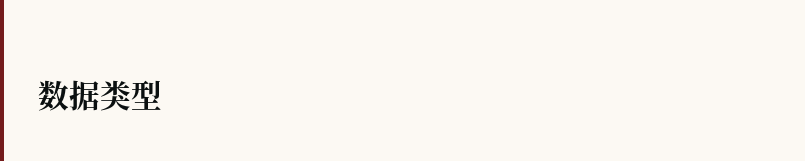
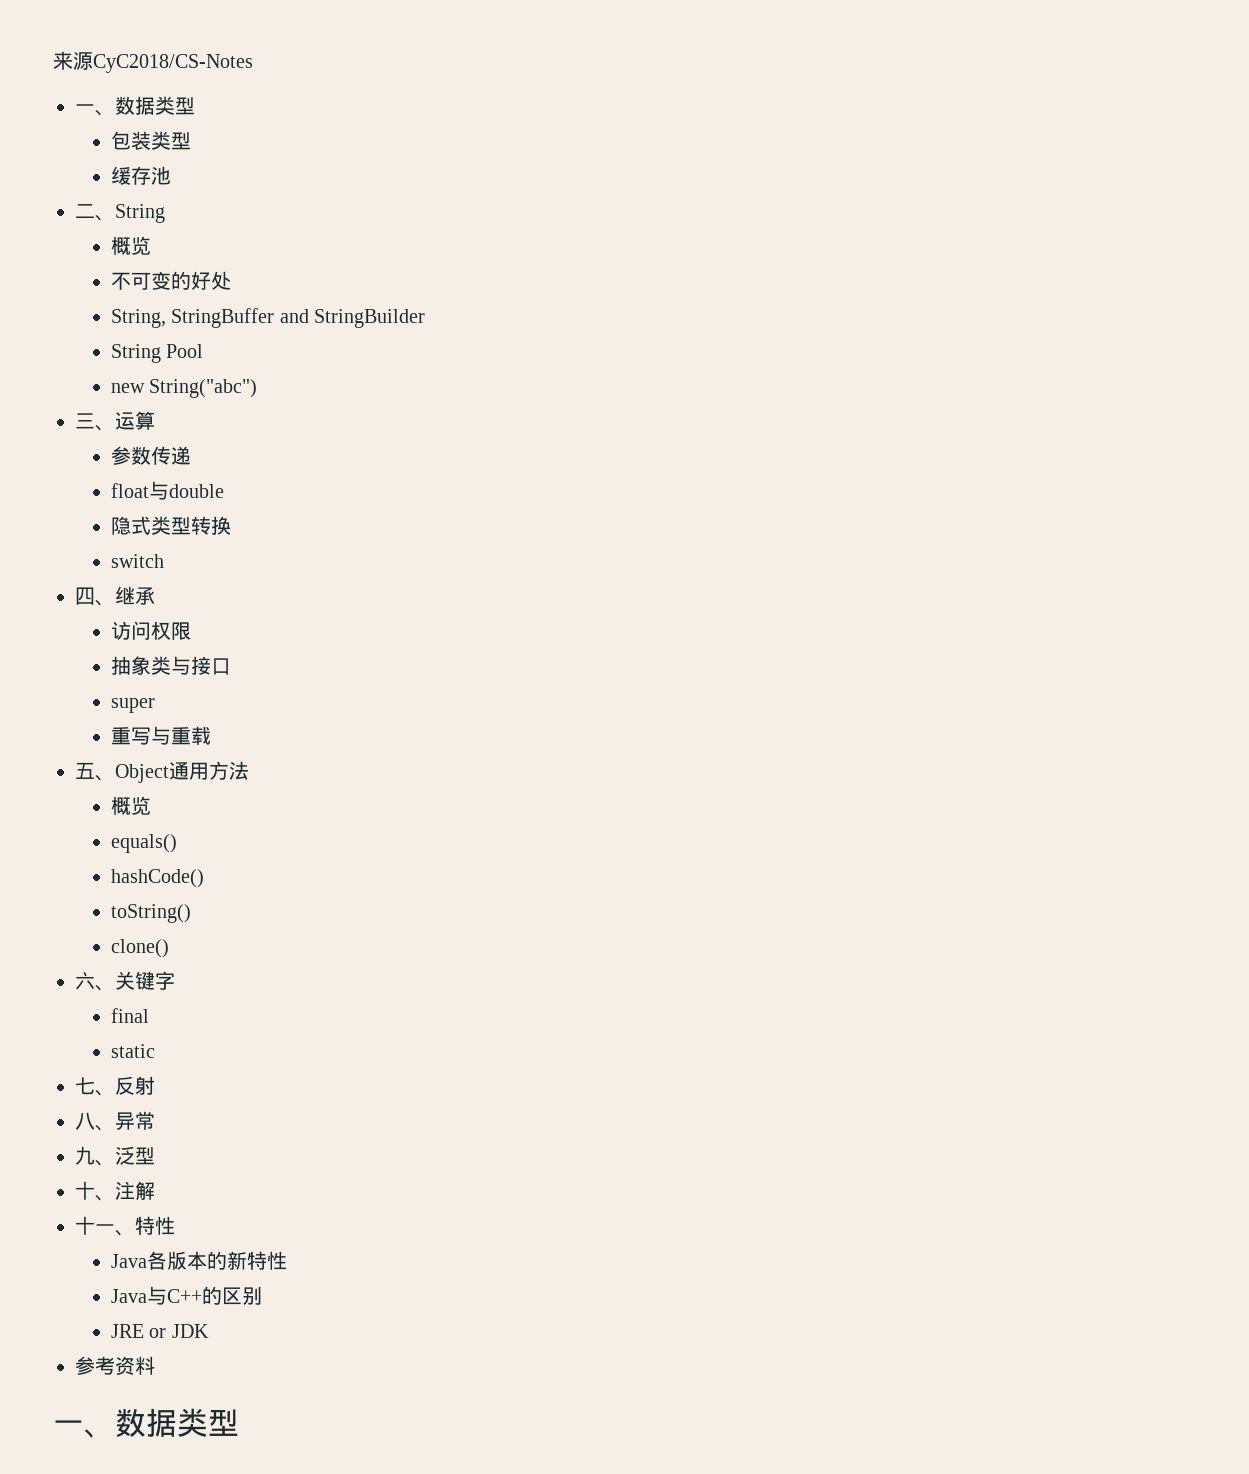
- 数据类型
+ 来源CyC2018/CS-Notes
+ 一、数据类型
+ 包装类型
+ 缓存池
+ 二、String
+ 概览
+ 不可变的好处
+ String, StringBuffer and StringBuilder
+ String Pool
+ new String("abc")
+ 三、运算
+ 参数传递
+ float与double
+ 隐式类型转换
+ switch
+ 四、继承
+ 访问权限
+ 抽象类与接口
+ super
+ 重写与重载
+ 五、Object通用方法
+ 概览
+ equals()
+ hashCode()
+ toString()
+ clone()
+ 六、关键字
+ final
+ static
+ 七、反射
+ 八、异常
+ 九、泛型
+ 十、注解
+ 十一、特性
+ Java各版本的新特性
+ Java与C++的区别
+ JRE or JDK
+ 参考资料
+ 一、数据类型

